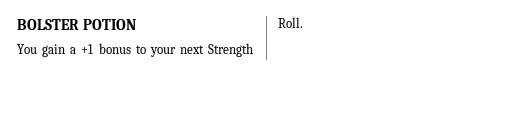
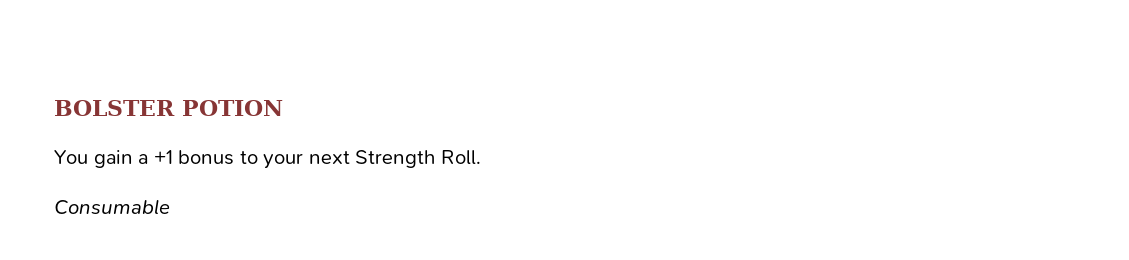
+ Consumable

